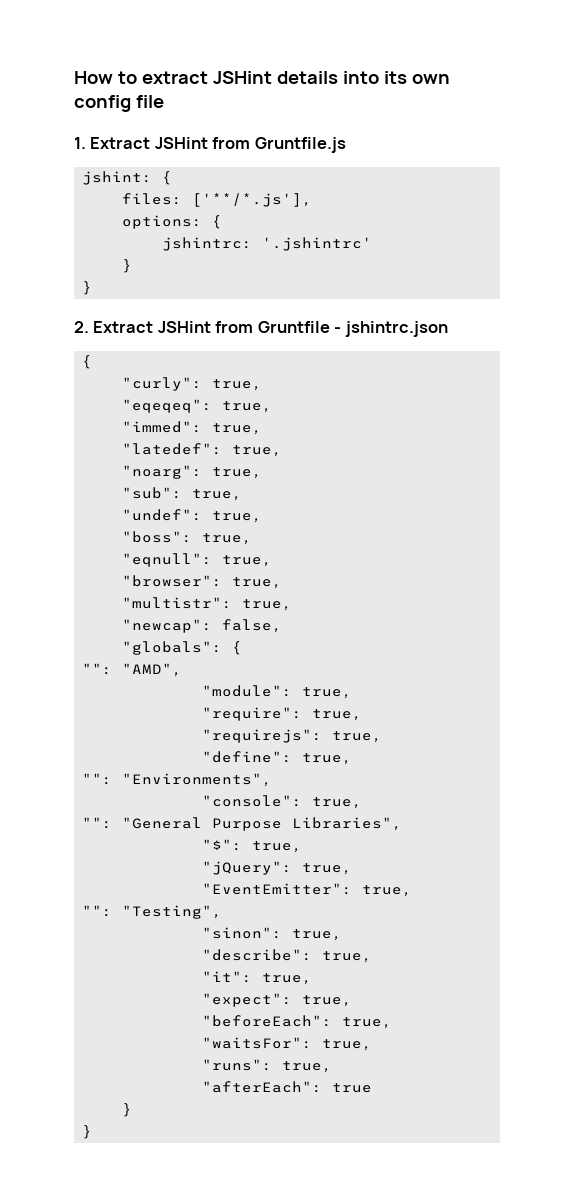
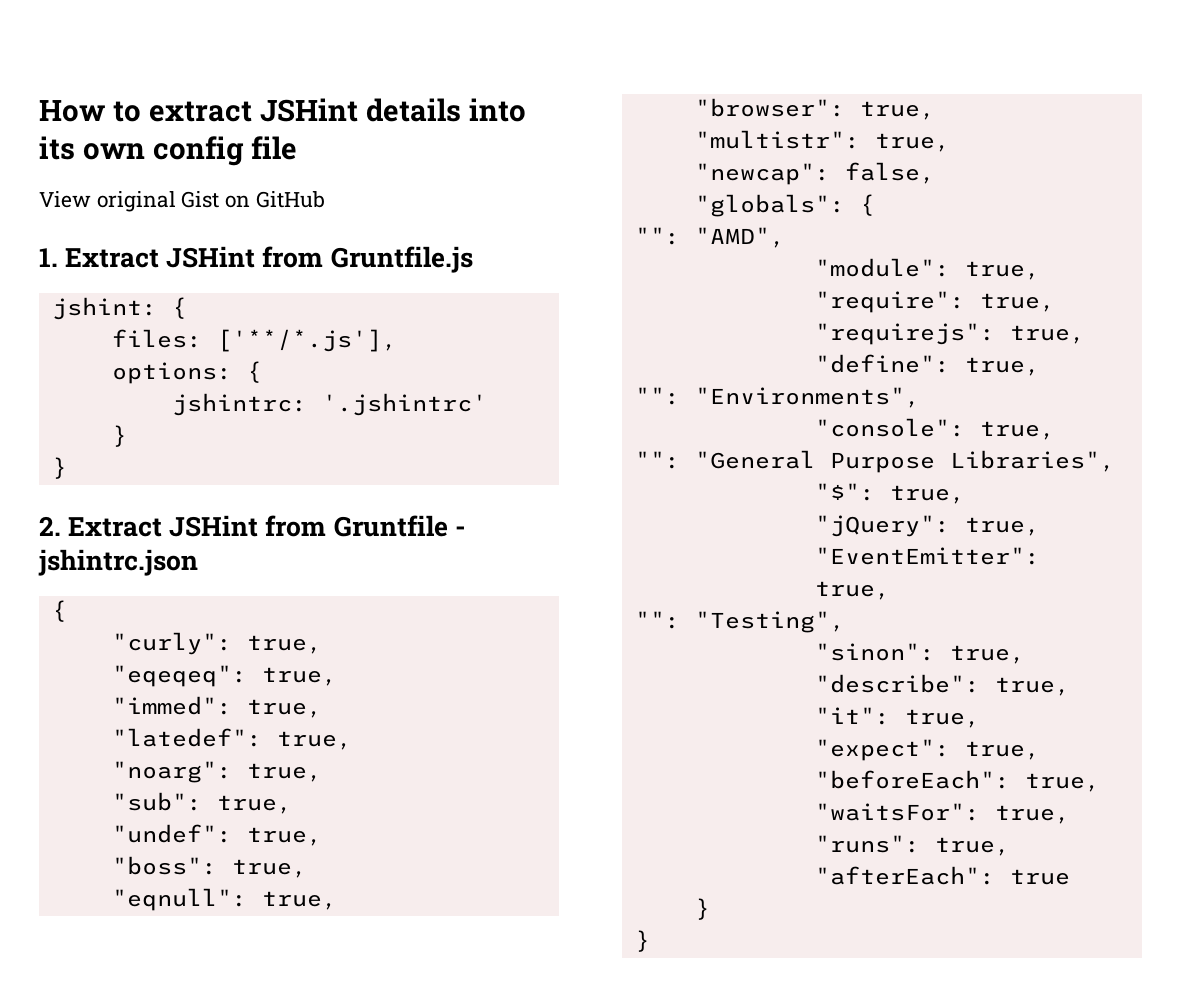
+ View original Gist on GitHub

